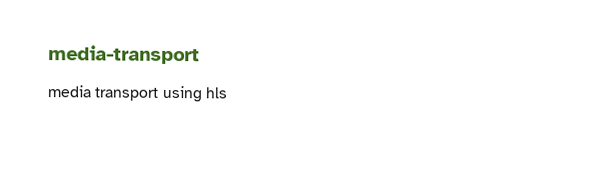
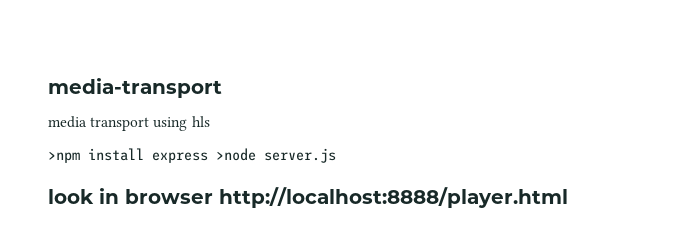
+ >npm install express >node server.js
+ look in browser http://localhost:8888/player.html

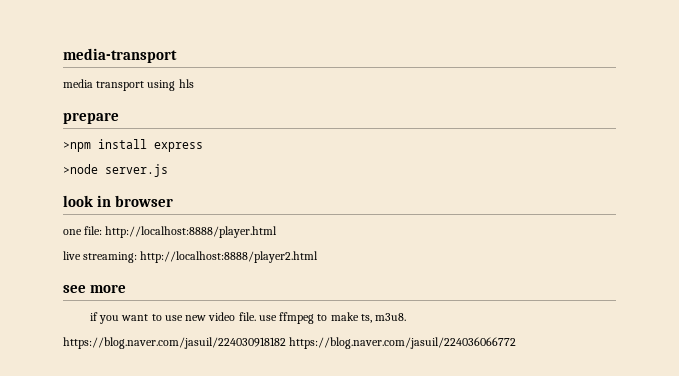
+ prepare
- >npm install express >node server.js
+ >npm install express
+ >node server.js
- look in browser http://localhost:8888/player.html
+ look in browser
+ one file: http://localhost:8888/player.html
+ live streaming: http://localhost:8888/player2.html
+ see more
+ if you want to use new video file. use ffmpeg to make ts, m3u8.
+ https://blog.naver.com/jasuil/224030918182 https://blog.naver.com/jasuil/224036066772

